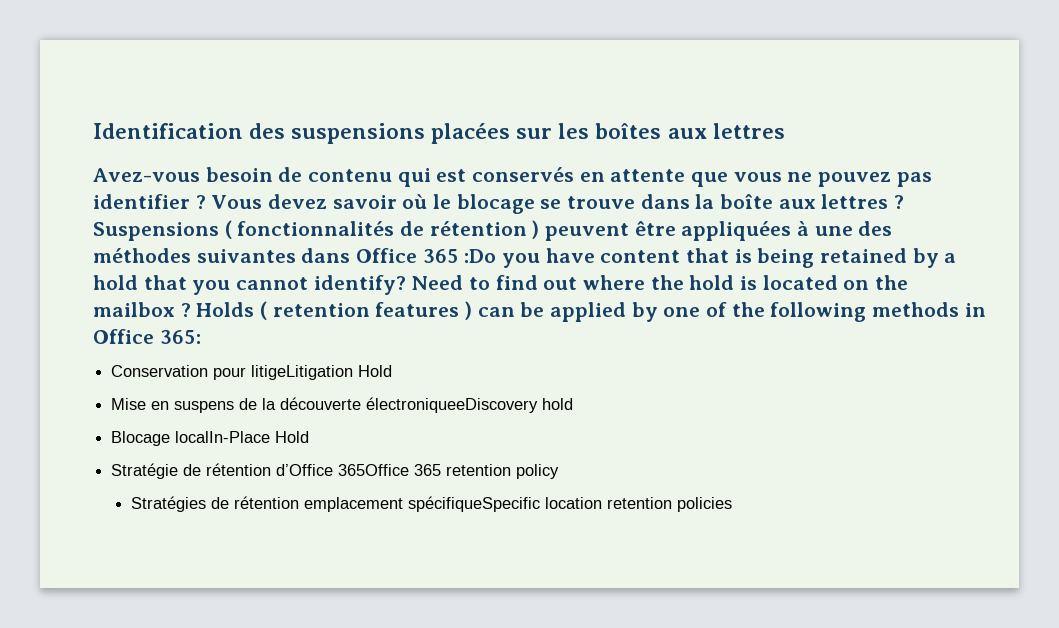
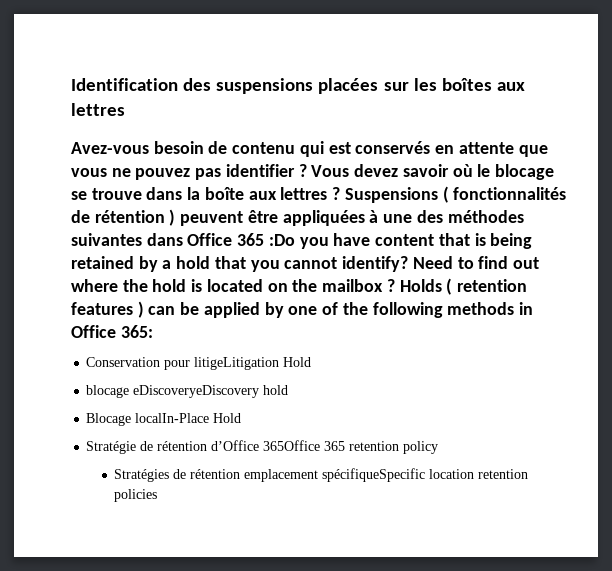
- Mise en suspens de la découverte électroniqueeDiscovery hold
+ blocage eDiscoveryeDiscovery hold

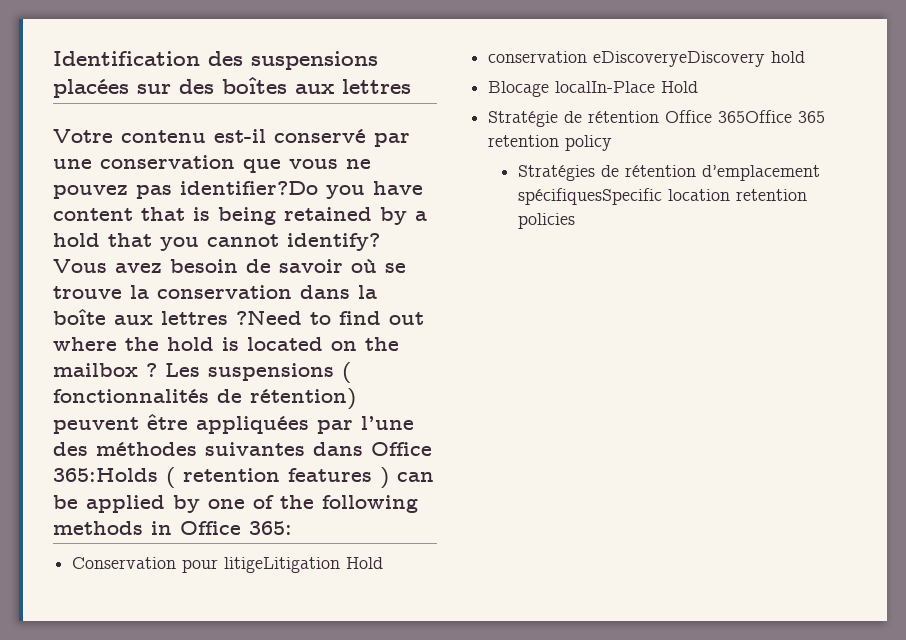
- Identification des suspensions placées sur les boîtes aux lettres
+ Identification des suspensions placées sur des boîtes aux lettres
- Avez-vous besoin de contenu qui est conservés en attente que vous ne pouvez pas identifier ? Vous devez savoir où le blocage se trouve dans la boîte aux lettres ? Suspensions ( fonctionnalités de rétention ) peuvent être appliquées à une des méthodes suivantes dans Office 365 :Do you have content that is being retained by a hold that you cannot identify?
+ Votre contenu est-il conservé par une conservation que vous ne pouvez pas identifier?Do you have content that is being retained by a hold that you cannot identify?
- Need to find out where the hold is located on the mailbox ?
+ Vous avez besoin de savoir où se trouve la conservation dans la boîte aux lettres ?Need to find out where the hold is located on the mailbox ?
- Holds ( retention features ) can be applied by one of the following methods in Office 365:
+ Les suspensions ( fonctionnalités de rétention) peuvent être appliquées par l’une des méthodes suivantes dans Office 365:Holds ( retention features ) can be applied by one of the following methods in Office 365:
- blocage eDiscoveryeDiscovery hold
+ conservation eDiscoveryeDiscovery hold
- Stratégie de rétention d’Office 365Office 365 retention policy
+ Stratégie de rétention Office 365Office 365 retention policy
- Stratégies de rétention emplacement spécifiqueSpecific location retention policies
+ Stratégies de rétention d’emplacement spécifiquesSpecific location retention policies

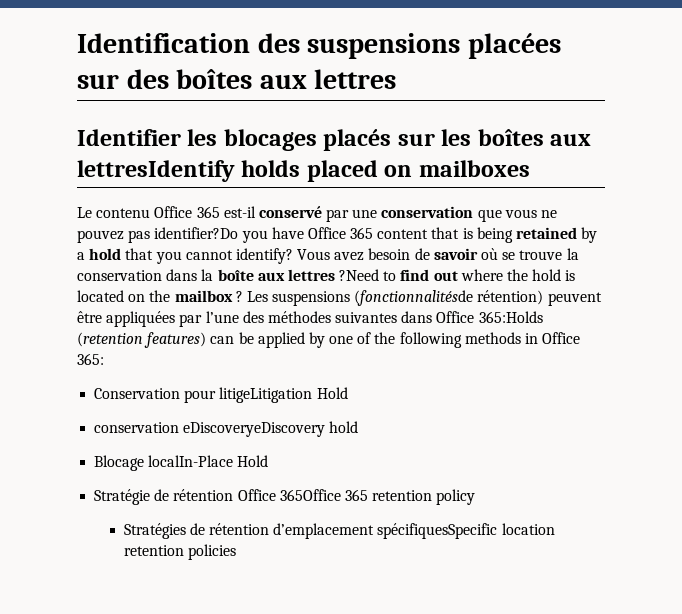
- Votre contenu est-il conservé par une conservation que vous ne pouvez pas identifier?Do you have content that is being retained by a hold that you cannot identify?
+ Identifier les blocages placés sur les boîtes aux lettresIdentify holds placed on mailboxes
+ Le contenu Office 365 est-il conservé par une conservation que vous ne pouvez pas identifier?Do you have Office 365 content that is being retained by a hold that you cannot identify?
- Les suspensions ( fonctionnalités de rétention) peuvent être appliquées par l’une des méthodes suivantes dans Office 365:Holds ( retention features ) can be applied by one of the following methods in Office 365:
+ Les suspensions (fonctionnalitésde rétention) peuvent être appliquées par l’une des méthodes suivantes dans Office 365:Holds (retention features) can be applied by one of the following methods in Office 365:

